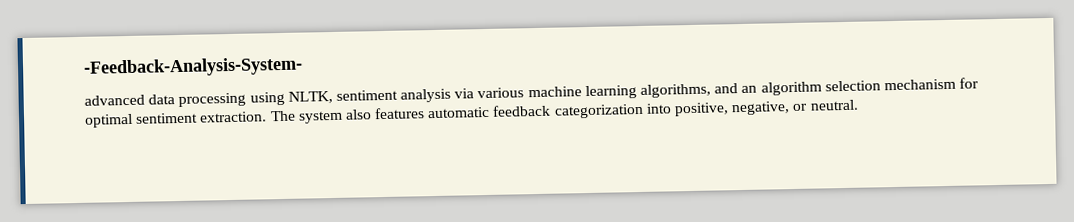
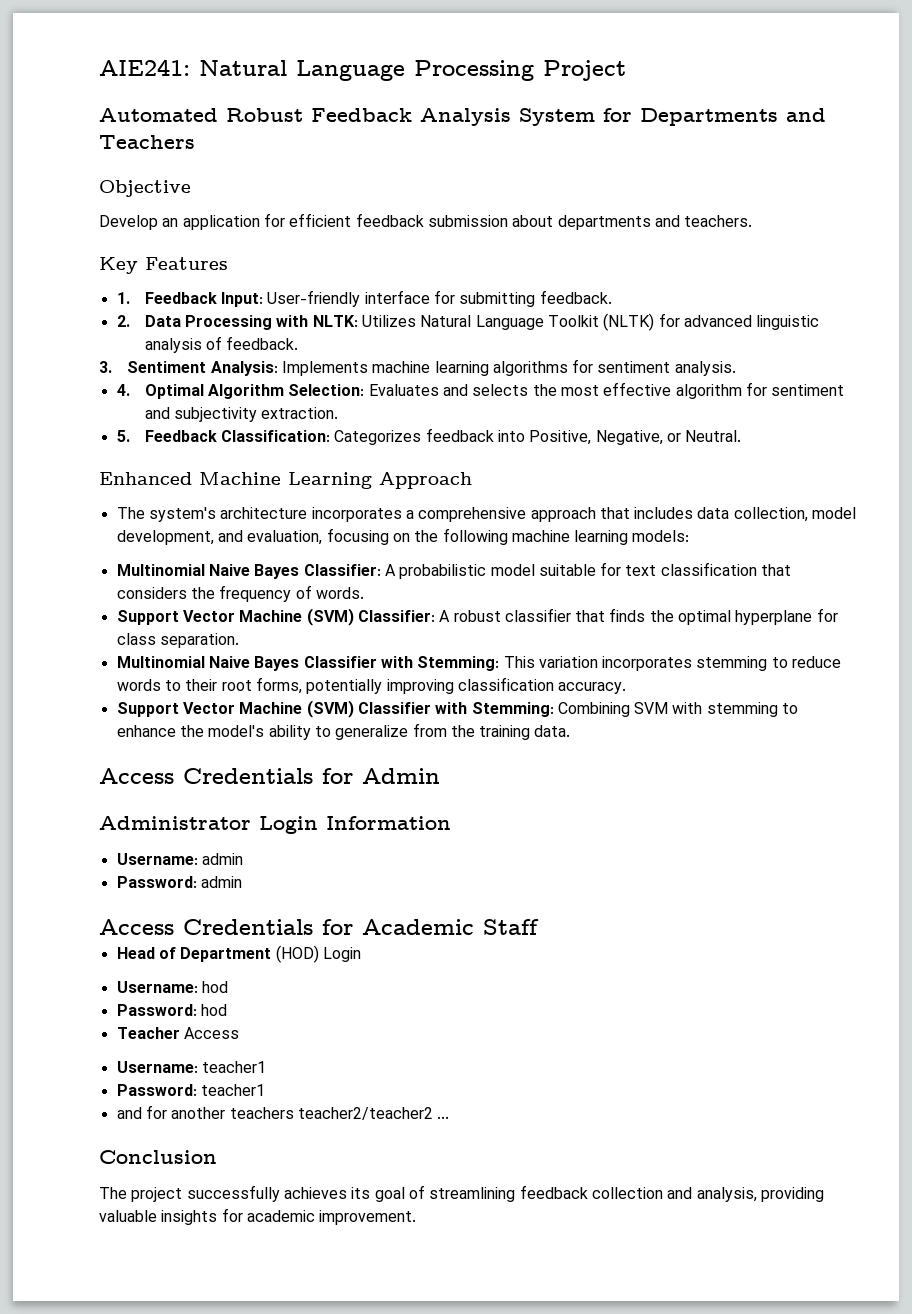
- -Feedback-Analysis-System-
- advanced data processing using NLTK, sentiment analysis via various machine learning algorithms, and an algorithm selection mechanism for optimal sentiment extraction. The system also features automatic feedback categorization into positive, negative, or neutral.
+ AIE241: Natural Language Processing Project
+ Automated Robust Feedback Analysis System for Departments and Teachers
+ Objective
+ Develop an application for efficient feedback submission about departments and teachers.
+ Key Features
+ 1. Feedback Input: User-friendly interface for submitting feedback.
+ 2. Data Processing with NLTK: Utilizes Natural Language Toolkit (NLTK) for advanced linguistic analysis of feedback.
+ 3. Sentiment Analysis: Implements machine learning algorithms for sentiment analysis.
+ 4. Optimal Algorithm Selection: Evaluates and selects the most effective algorithm for sentiment and subjectivity extraction.
+ 5. Feedback Classification: Categorizes feedback into Positive, Negative, or Neutral.
+ Enhanced Machine Learning Approach
+ The system's architecture incorporates a comprehensive approach that includes data collection, model development, and evaluation, focusing on the following machine learning models:
+ Multinomial Naive Bayes Classifier: A probabilistic model suitable for text classification that considers the frequency of words.
+ Support Vector Machine (SVM) Classifier: A robust classifier that finds the optimal hyperplane for class separation.
+ Multinomial Naive Bayes Classifier with Stemming: This variation incorporates stemming to reduce words to their root forms, potentially improving classification accuracy.
+ Support Vector Machine (SVM) Classifier with Stemming: Combining SVM with stemming to enhance the model's ability to generalize from the training data.
+ Access Credentials for Admin
+ Administrator Login Information
+ Username: admin
+ Password: admin
+ Access Credentials for Academic Staff
+ Head of Department (HOD) Login
+ Username: hod
+ Password: hod
+ Teacher Access
+ Username: teacher1
+ Password: teacher1
+ and for another teachers teacher2/teacher2 ...
+ Conclusion
+ The project successfully achieves its goal of streamlining feedback collection and analysis, providing valuable insights for academic improvement.

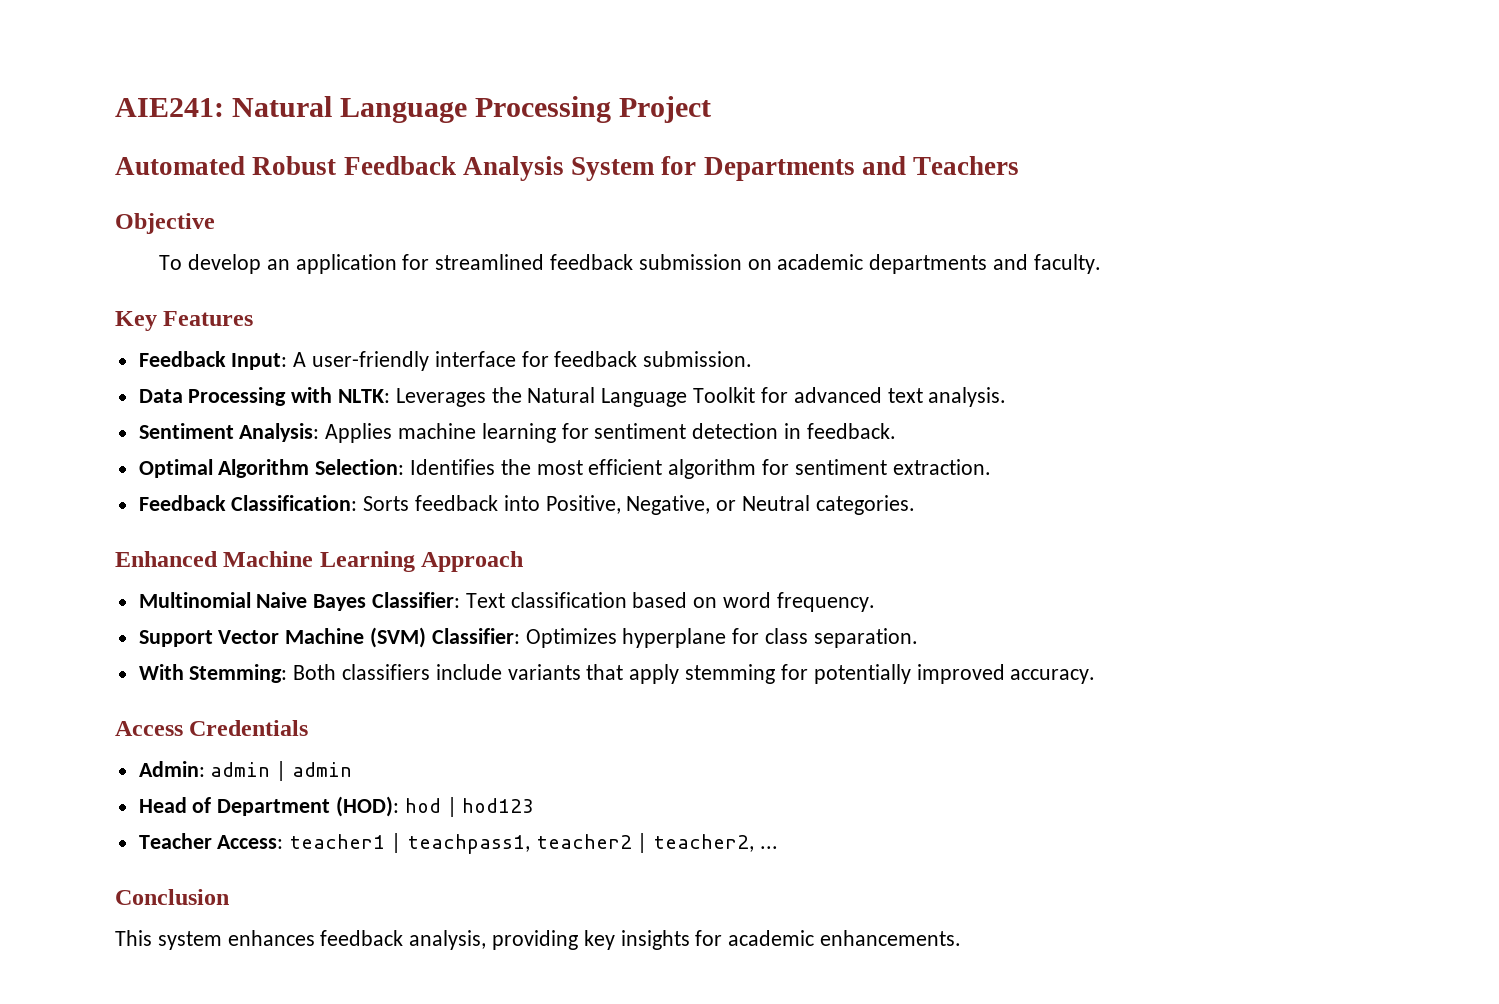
- Develop an application for efficient feedback submission about departments and teachers.
+ To develop an application for streamlined feedback submission on academic departments and faculty.
- 1. Feedback Input: User-friendly interface for submitting feedback.
- 2. Data Processing with NLTK: Utilizes Natural Language Toolkit (NLTK) for advanced linguistic analysis of feedback.
- 3. Sentiment Analysis: Implements machine learning algorithms for sentiment analysis.
- 4. Optimal Algorithm Selection: Evaluates and selects the most effective algorithm for sentiment and subjectivity extraction.
+ Feedback Input: A user-friendly interface for feedback submission.
+ Data Processing with NLTK: Leverages the Natural Language Toolkit for advanced text analysis.
+ Sentiment Analysis: Applies machine learning for sentiment detection in feedback.
+ Optimal Algorithm Selection: Identifies the most efficient algorithm for sentiment extraction.
- 5. Feedback Classification: Categorizes feedback into Positive, Negative, or Neutral.
+ Feedback Classification: Sorts feedback into Positive, Negative, or Neutral categories.
- The system's architecture incorporates a comprehensive approach that includes data collection, model development, and evaluation, focusing on the following machine learning models:
- Multinomial Naive Bayes Classifier: A probabilistic model suitable for text classification that considers the frequency of words.
+ Multinomial Naive Bayes Classifier: Text classification based on word frequency.
- Support Vector Machine (SVM) Classifier: A robust classifier that finds the optimal hyperplane for class separation.
- Multinomial Naive Bayes Classifier with Stemming: This variation incorporates stemming to reduce words to their root forms, potentially improving classification accuracy.
- Support Vector Machine (SVM) Classifier with Stemming: Combining SVM with stemming to enhance the model's ability to generalize from the training data.
- Access Credentials for Admin
- Administrator Login Information
- Username: admin
- Password: admin
- Access Credentials for Academic Staff
+ Support Vector Machine (SVM) Classifier: Optimizes hyperplane for class separation.
+ With Stemming: Both classifiers include variants that apply stemming for potentially improved accuracy.
+ Access Credentials
+ Admin: admin | admin
- Head of Department (HOD) Login
- Username: hod
- Password: hod
+ Head of Department (HOD): hod | hod123
- Teacher Access
- Username: teacher1
- Password: teacher1
- and for another teachers teacher2/teacher2 ...
+ Teacher Access: teacher1 | teachpass1, teacher2 | teacher2, ...
  Conclusion
- The project successfully achieves its goal of streamlining feedback collection and analysis, providing valuable insights for academic improvement.
+ This system enhances feedback analysis, providing key insights for academic enhancements.

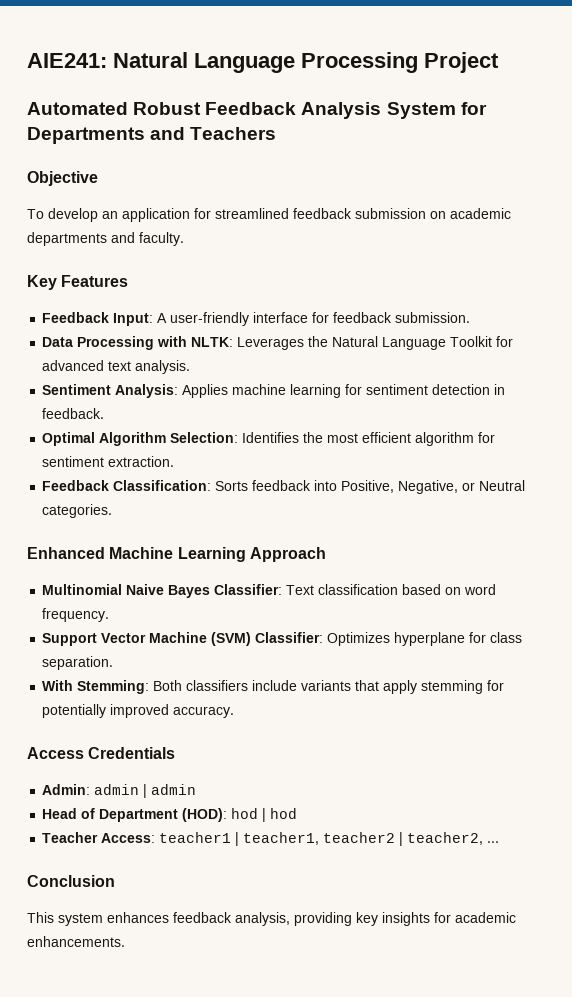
- Head of Department (HOD): hod | hod123
+ Head of Department (HOD): hod | hod
- Teacher Access: teacher1 | teachpass1, teacher2 | teacher2, ...
+ Teacher Access: teacher1 | teacher1, teacher2 | teacher2, ...

